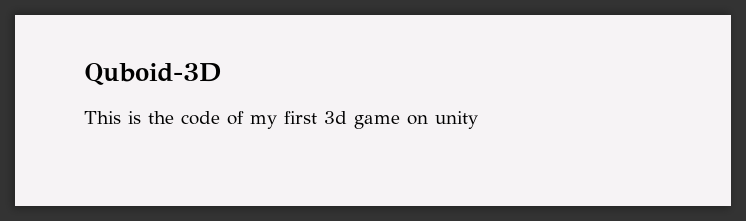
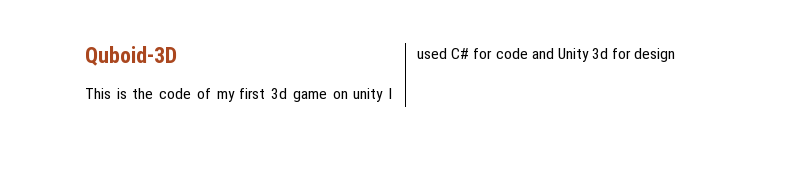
- This is the code of my first 3d game on unity
+ This is the code of my first 3d game on unity I used C# for code and Unity 3d for design

